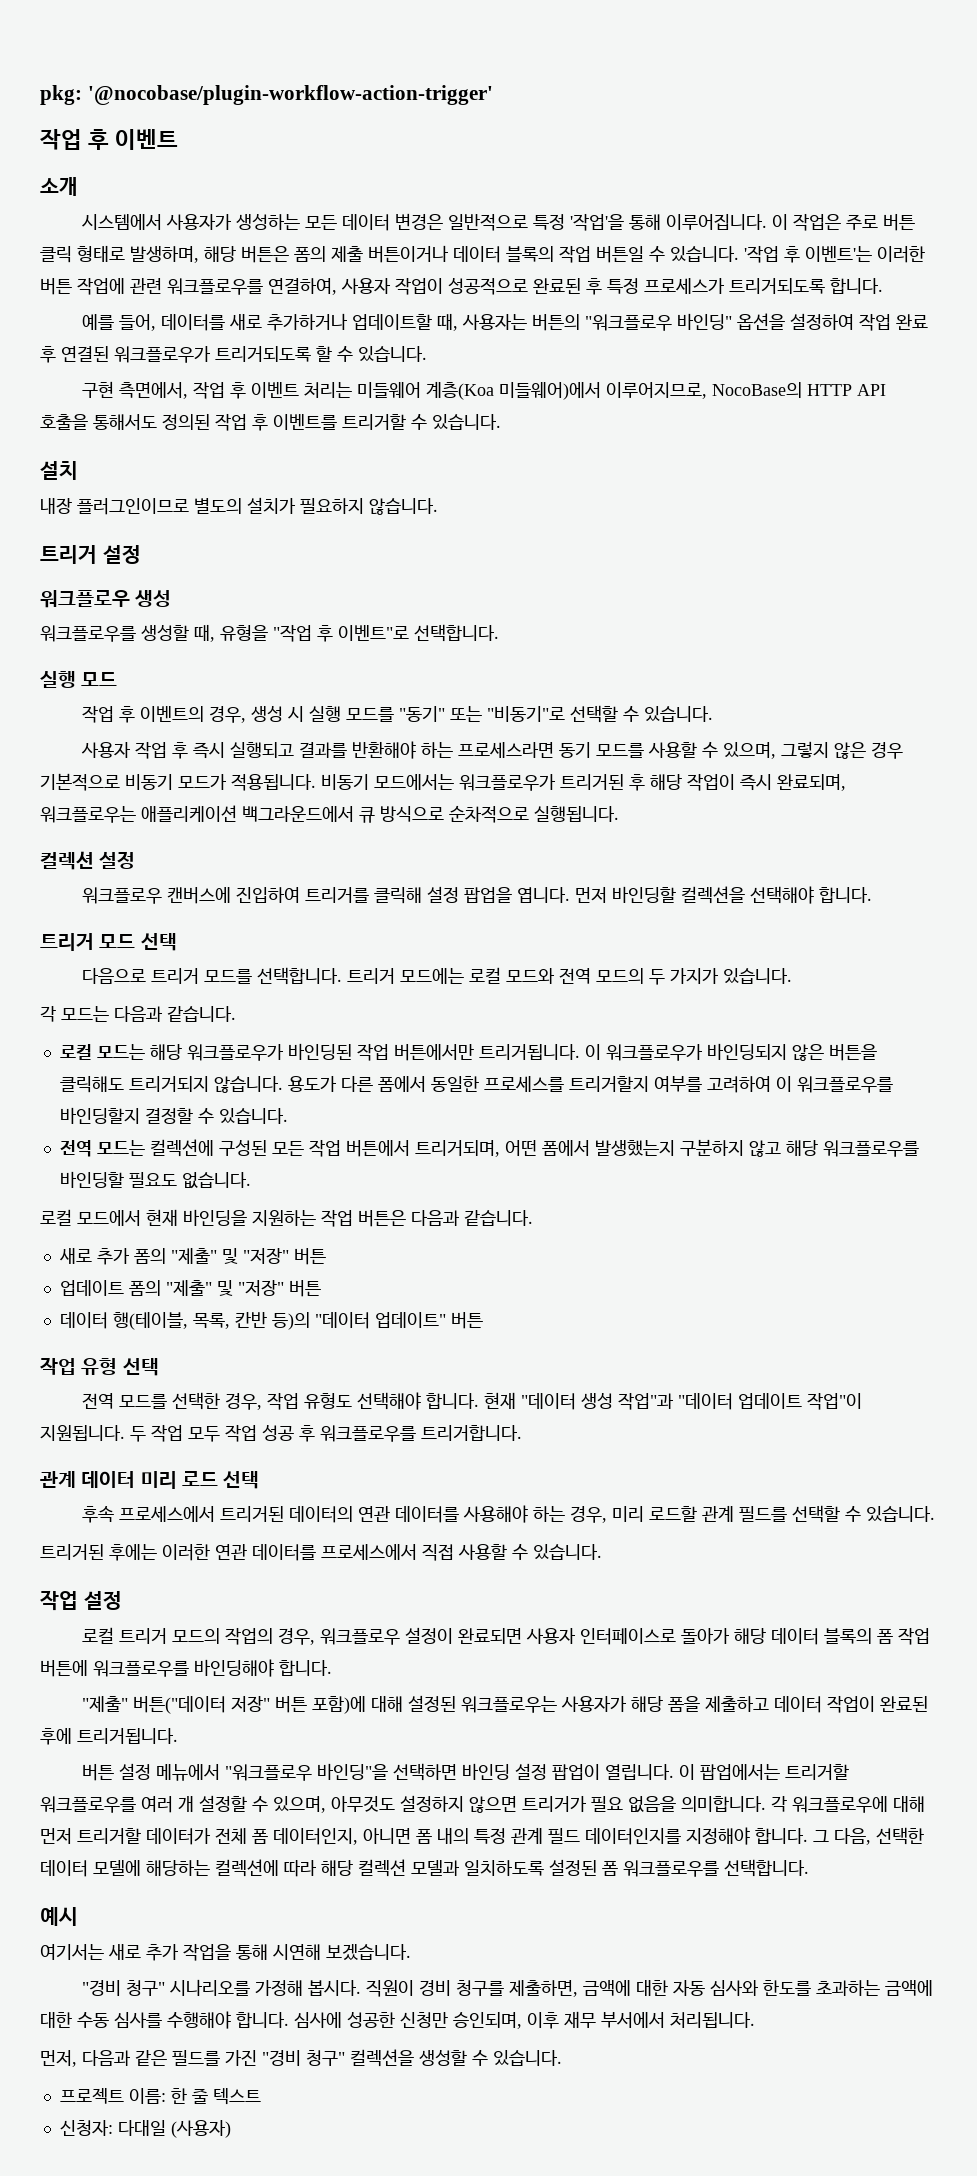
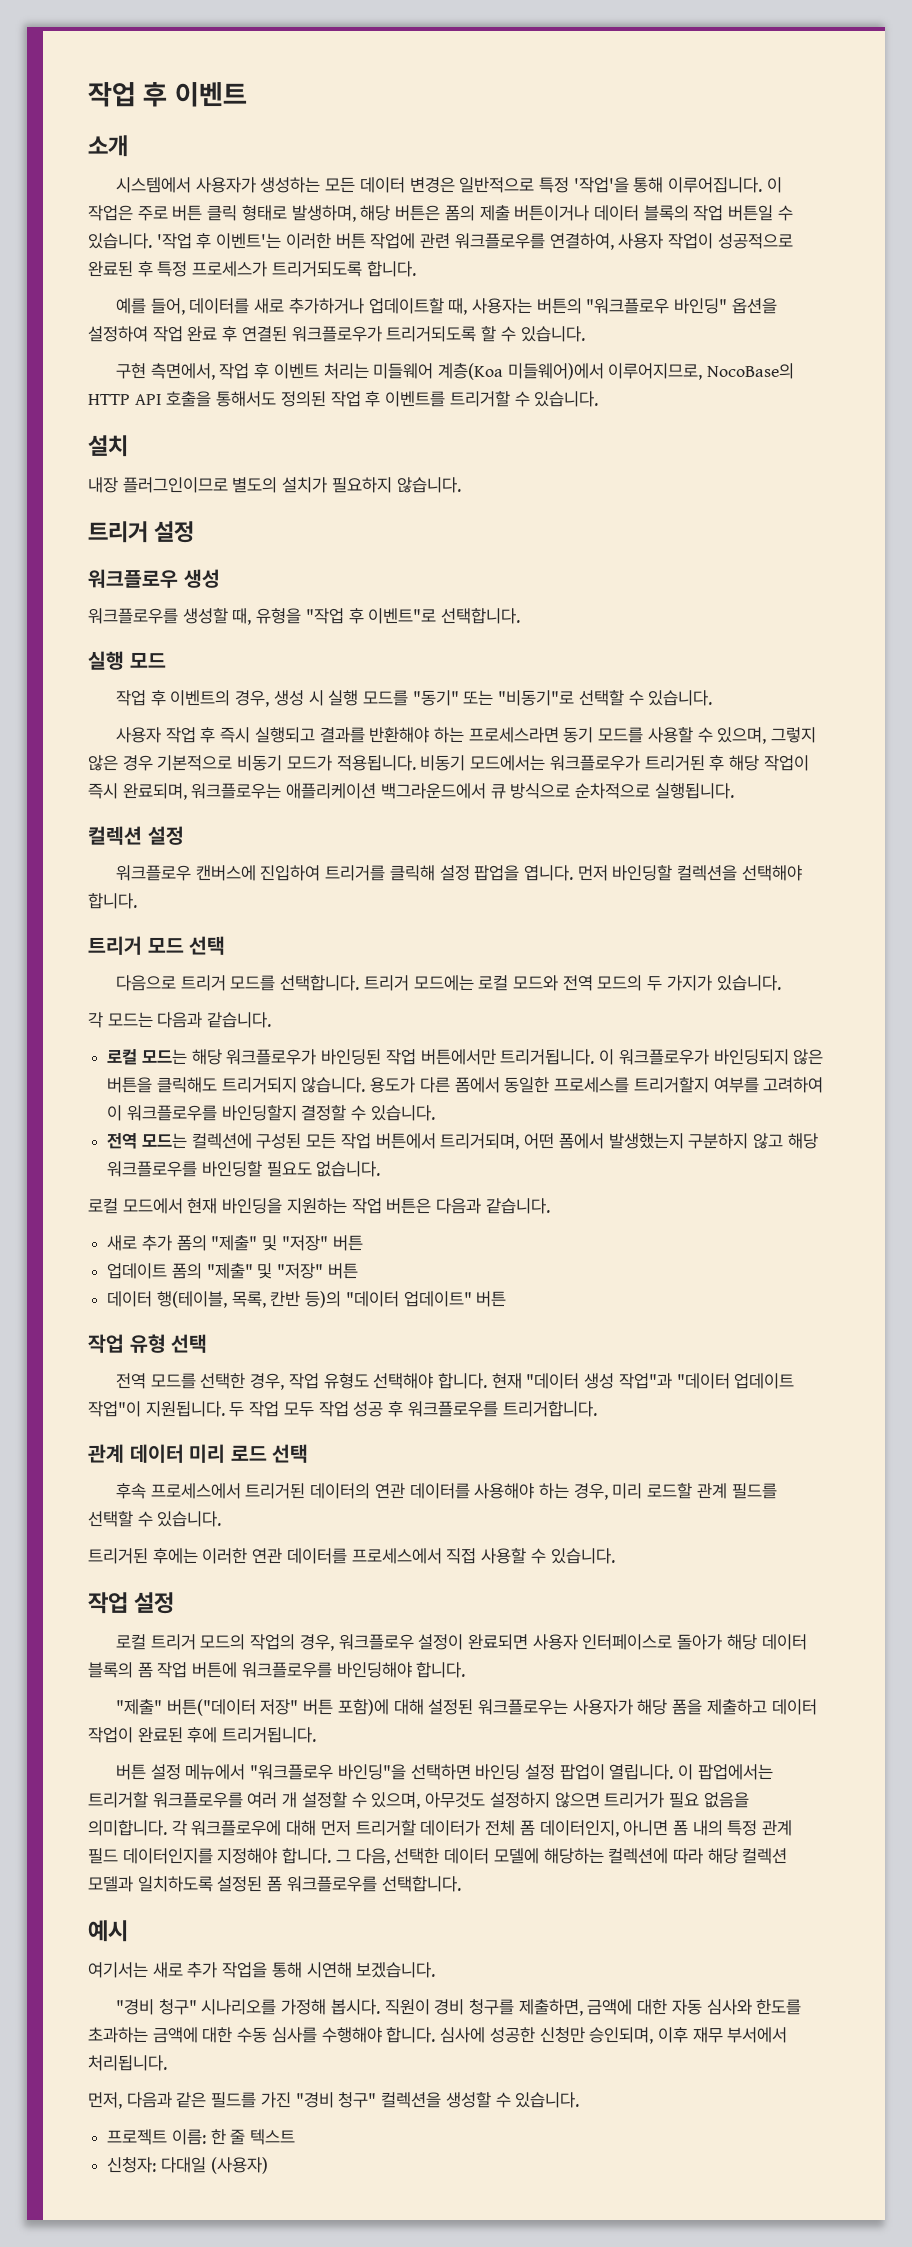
- pkg: '@nocobase/plugin-workflow-action-trigger'

